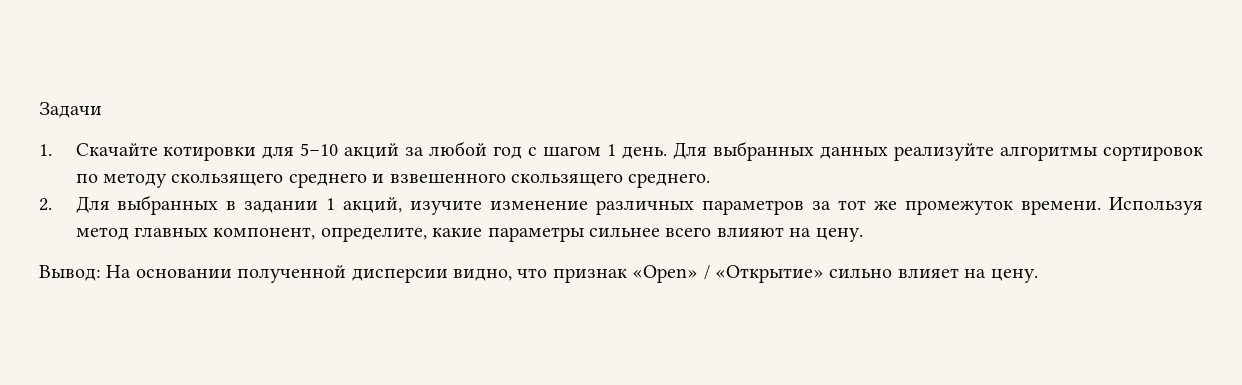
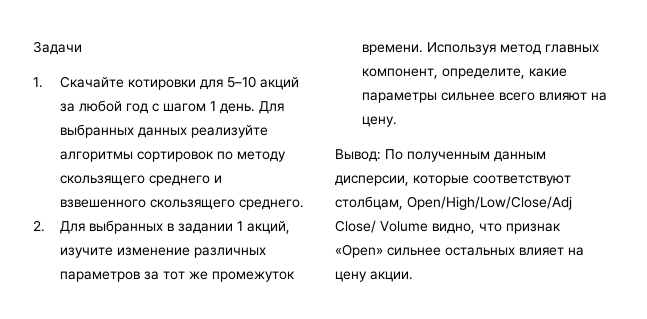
- Вывод: На основании полученной дисперсии видно, что признак «Open» / «Открытие» сильно влияет на цену.
+ Вывод: По полученным данным дисперсии, которые соответствуют столбцам, Open/High/Low/Close/Adj Close/ Volume видно, что признак «Open» сильнее остальных влияет на цену акции.

